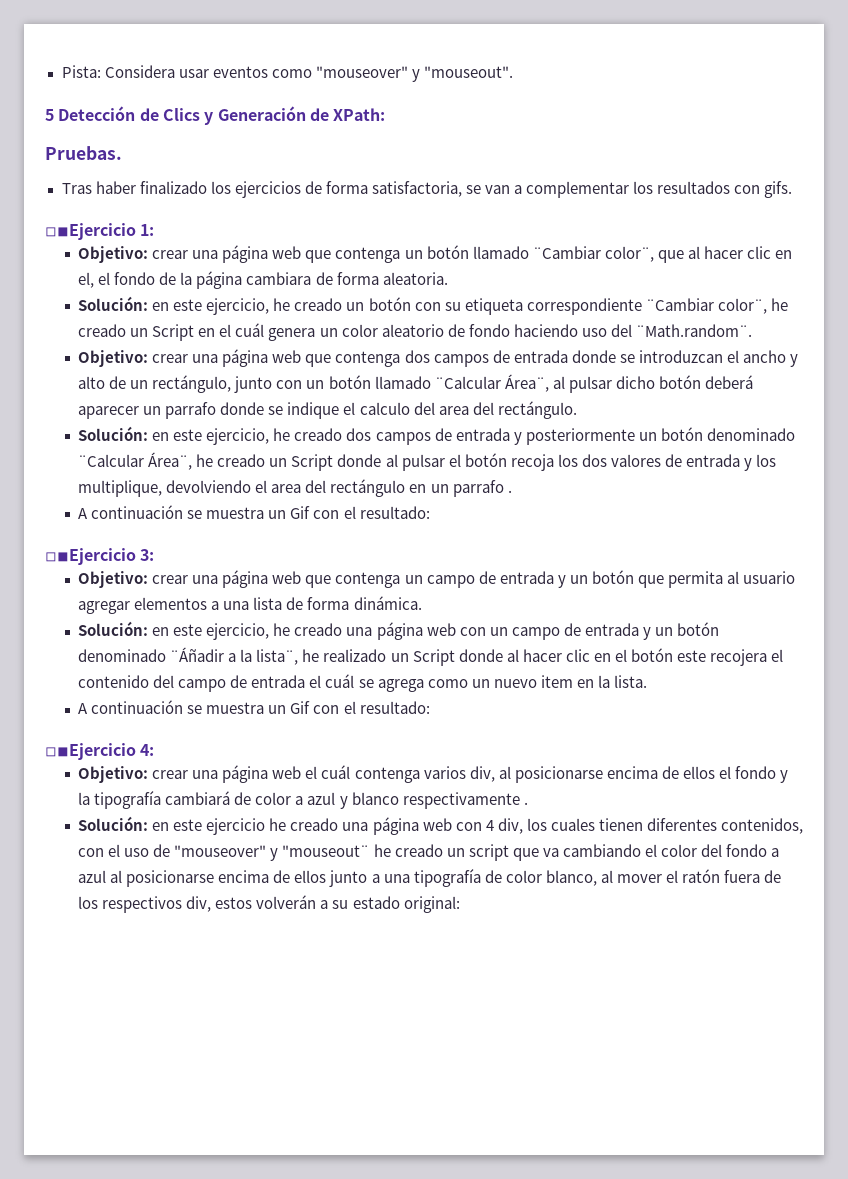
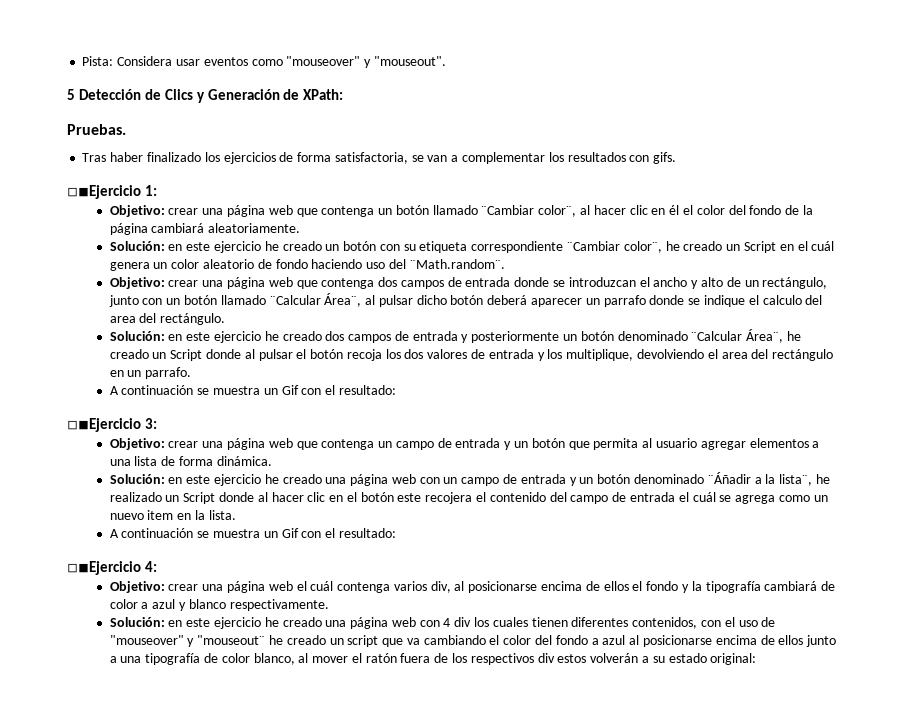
- Objetivo: crear una página web que contenga un botón llamado ¨Cambiar color¨, que al hacer clic en el, el fondo de la página cambiara de forma aleatoria.
- Solución: en este ejercicio, he creado un botón con su etiqueta correspondiente ¨Cambiar color¨, he creado un Script en el cuál genera un color aleatorio de fondo haciendo uso del ¨Math.random¨.
+ Objetivo: crear una página web que contenga un botón llamado ¨Cambiar color¨, al hacer clic en él el color del fondo de la página cambiará aleatoriamente.
+ Solución: en este ejercicio he creado un botón con su etiqueta correspondiente ¨Cambiar color¨, he creado un Script en el cuál genera un color aleatorio de fondo haciendo uso del ¨Math.random¨.
- Solución: en este ejercicio, he creado dos campos de entrada y posteriormente un botón denominado ¨Calcular Área¨, he creado un Script donde al pulsar el botón recoja los dos valores de entrada y los multiplique, devolviendo el area del rectángulo en un parrafo .
+ Solución: en este ejercicio he creado dos campos de entrada y posteriormente un botón denominado ¨Calcular Área¨, he creado un Script donde al pulsar el botón recoja los dos valores de entrada y los multiplique, devolviendo el area del rectángulo en un parrafo.
- Solución: en este ejercicio, he creado una página web con un campo de entrada y un botón denominado ¨Áñadir a la lista¨, he realizado un Script donde al hacer clic en el botón este recojera el contenido del campo de entrada el cuál se agrega como un nuevo item en la lista.
+ Solución: en este ejercicio he creado una página web con un campo de entrada y un botón denominado ¨Áñadir a la lista¨, he realizado un Script donde al hacer clic en el botón este recojera el contenido del campo de entrada el cuál se agrega como un nuevo item en la lista.
- Objetivo: crear una página web el cuál contenga varios div, al posicionarse encima de ellos el fondo y la tipografía cambiará de color a azul y blanco respectivamente .
+ Objetivo: crear una página web el cuál contenga varios div, al posicionarse encima de ellos el fondo y la tipografía cambiará de color a azul y blanco respectivamente.
- en este ejercicio he creado una página web con 4 div, los cuales tienen diferentes contenidos, con el uso de "mouseover" y "mouseout¨ he creado un script que va cambiando el color del fondo a azul al posicionarse encima de ellos junto a una tipografía de color blanco, al mover el ratón fuera de los respectivos div, estos volverán a su estado original:
+ en este ejercicio he creado una página web con 4 div los cuales tienen diferentes contenidos, con el uso de "mouseover" y "mouseout¨ he creado un script que va cambiando el color del fondo a azul al posicionarse encima de ellos junto a una tipografía de color blanco, al mover el ratón fuera de los respectivos div estos volverán a su estado original:

